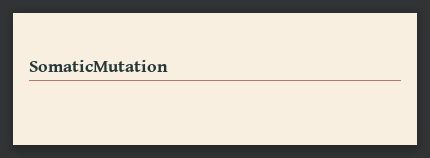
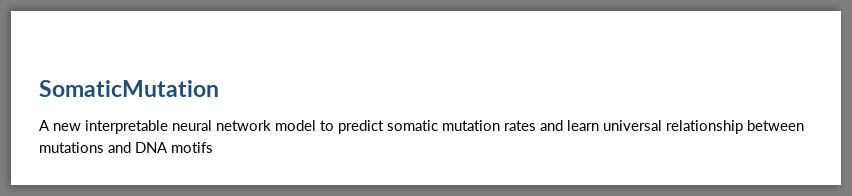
+ A new interpretable neural network model to predict somatic mutation rates and learn universal relationship between mutations and DNA motifs

